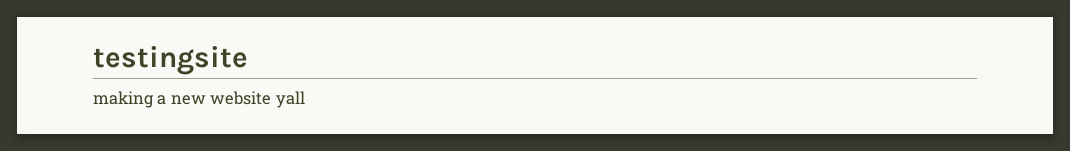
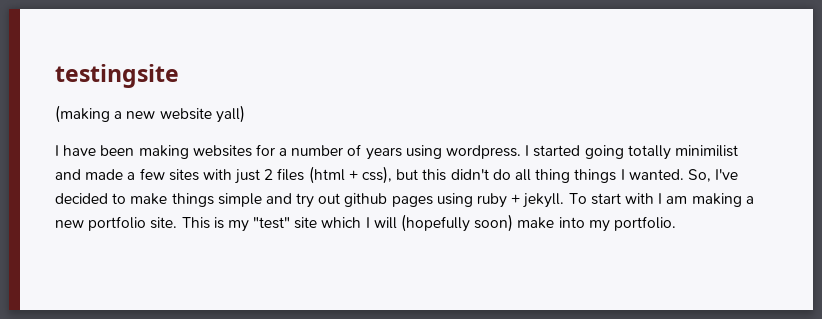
- making a new website yall
+ (making a new website yall)
+ I have been making websites for a number of years using wordpress. I started going totally minimilist and made a few sites with just 2 files (html + css), but this didn't do all thing things I wanted. So, I've decided to make things simple and try out github pages using ruby + jekyll. To start with I am making a new portfolio site. This is my "test" site which I will (hopefully soon) make into my portfolio.

